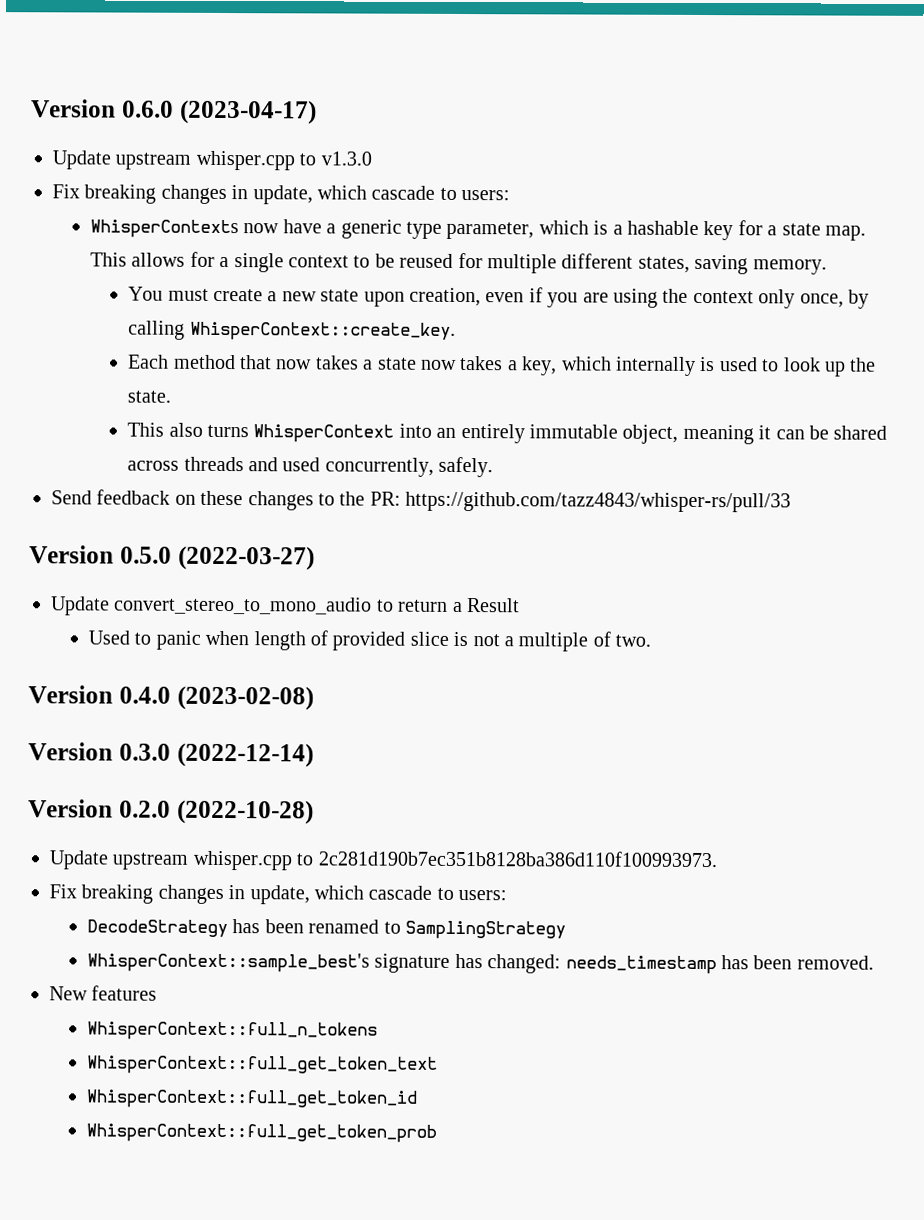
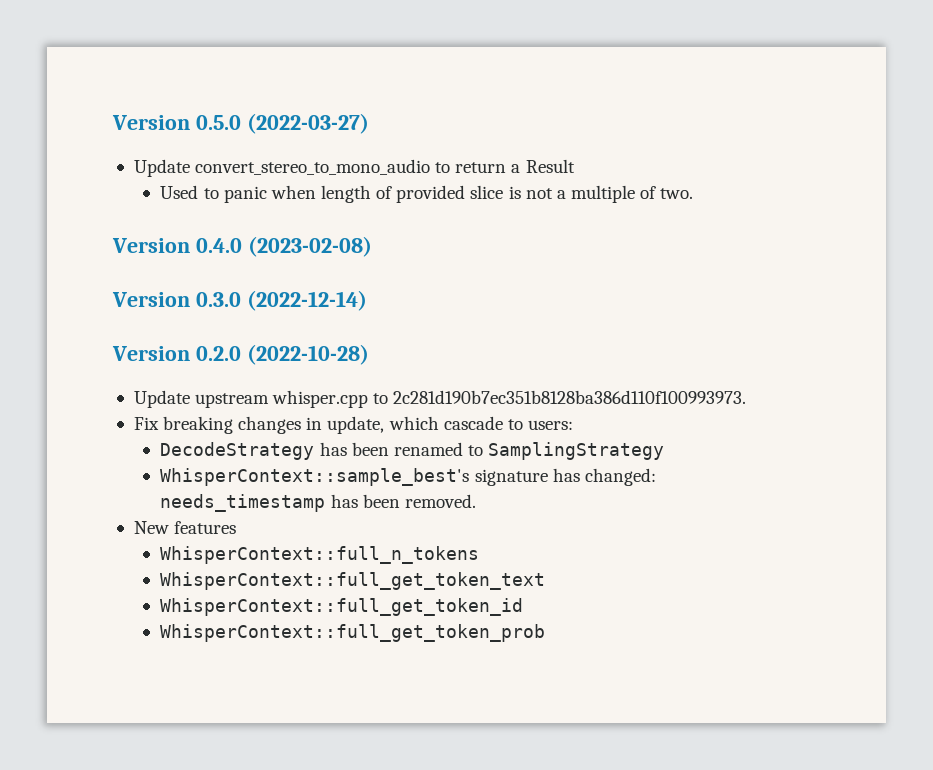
- Version 0.6.0 (2023-04-17)
- Update upstream whisper.cpp to v1.3.0
- Fix breaking changes in update, which cascade to users:
- WhisperContexts now have a generic type parameter, which is a hashable key for a state map. This allows for a single context to be reused for multiple different states, saving memory.
- You must create a new state upon creation, even if you are using the context only once, by calling WhisperContext::create_key.
- Each method that now takes a state now takes a key, which internally is used to look up the state.
- This also turns WhisperContext into an entirely immutable object, meaning it can be shared across threads and used concurrently, safely.
- Send feedback on these changes to the PR: https://github.com/tazz4843/whisper-rs/pull/33

